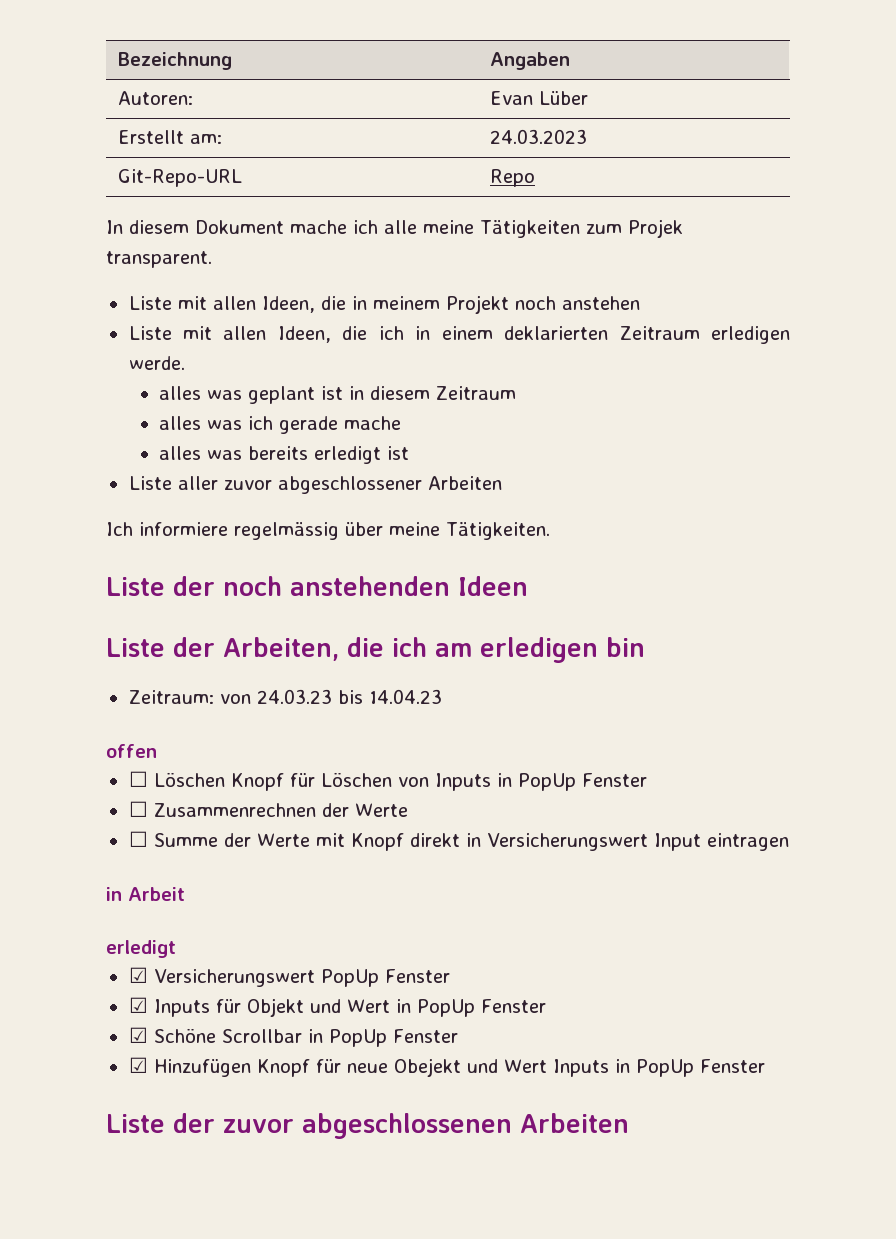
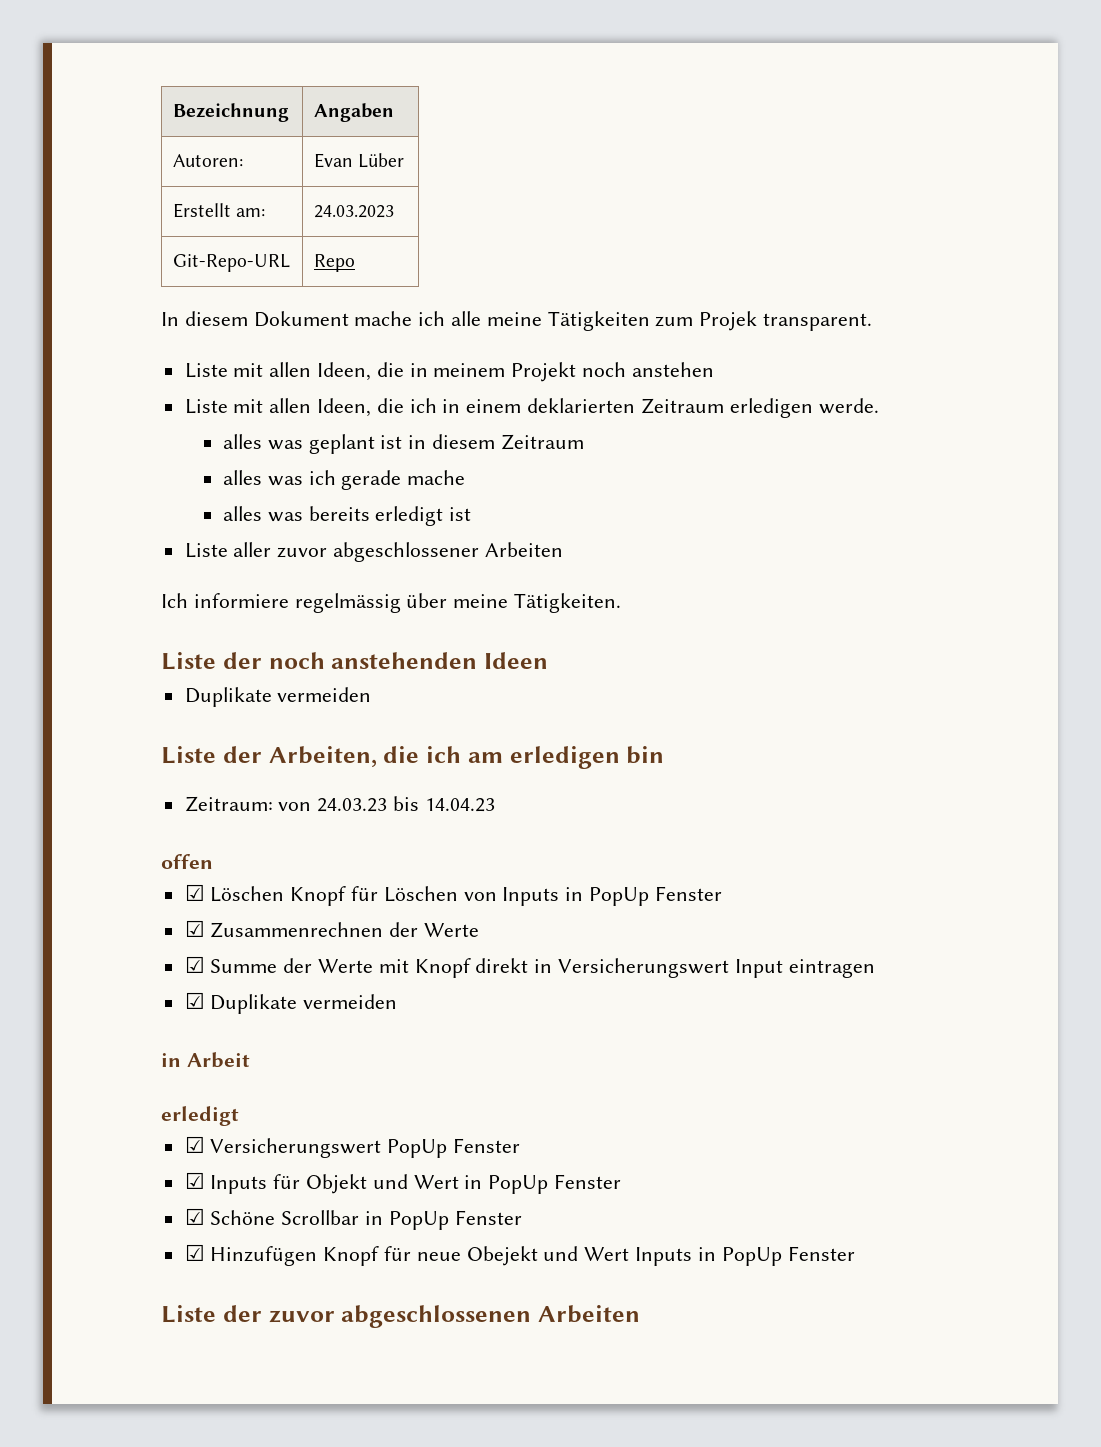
  Liste der noch anstehenden Ideen
+ Duplikate vermeiden
- ☐ Löschen Knopf für Löschen von Inputs in PopUp Fenster
+ ☑ Löschen Knopf für Löschen von Inputs in PopUp Fenster
- ☐ Zusammenrechnen der Werte
+ ☑ Zusammenrechnen der Werte
- ☐ Summe der Werte mit Knopf direkt in Versicherungswert Input eintragen
+ ☑ Summe der Werte mit Knopf direkt in Versicherungswert Input eintragen
+ ☑ Duplikate vermeiden

